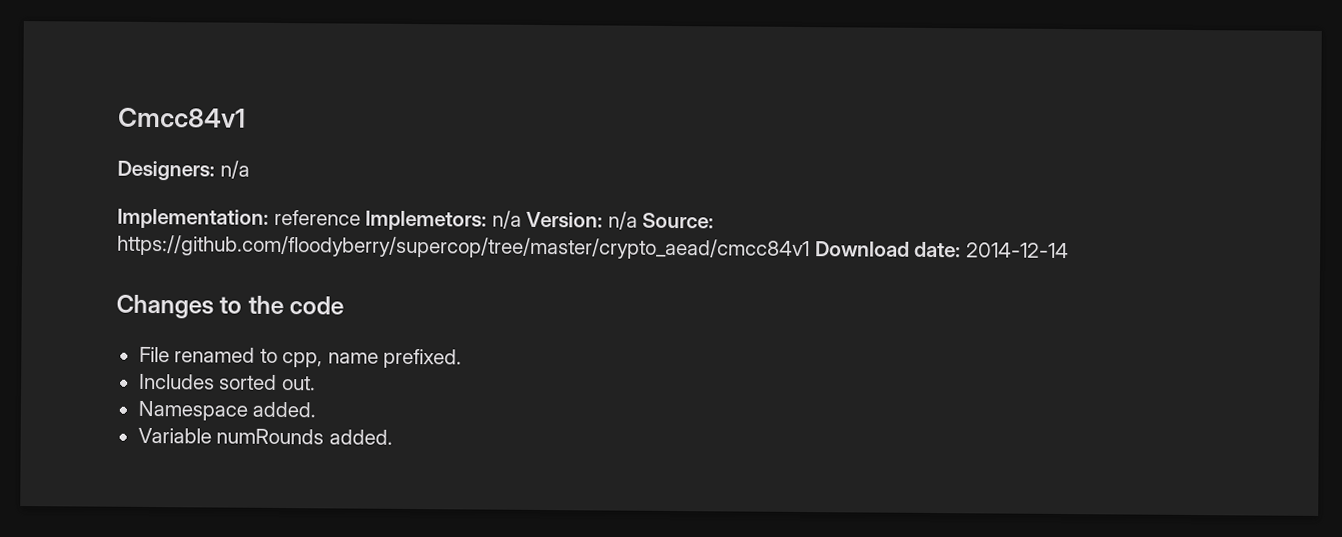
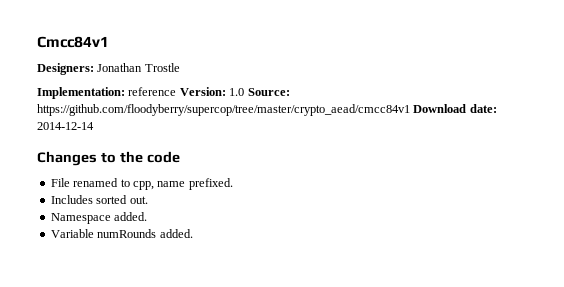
- Designers: n/a
+ Designers: Jonathan Trostle
- Implementation: reference Implemetors: n/a Version: n/a Source: https://github.com/floodyberry/supercop/tree/master/crypto_aead/cmcc84v1 Download date: 2014-12-14
+ Implementation: reference Version: 1.0 Source: https://github.com/floodyberry/supercop/tree/master/crypto_aead/cmcc84v1 Download date: 2014-12-14

